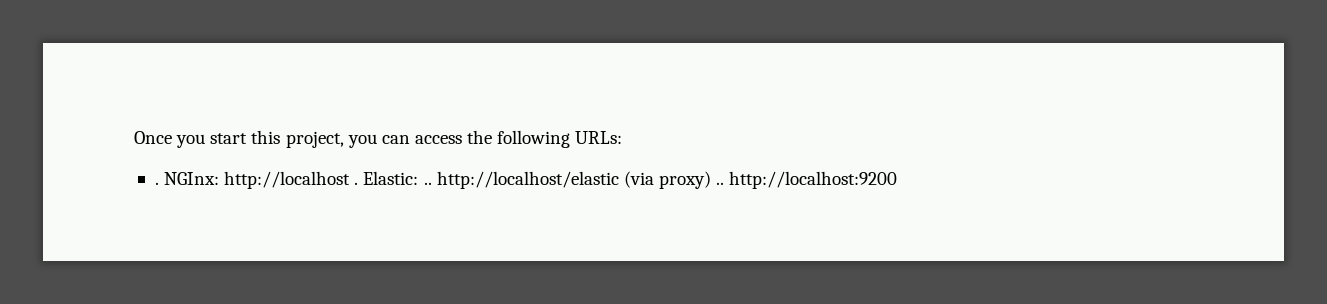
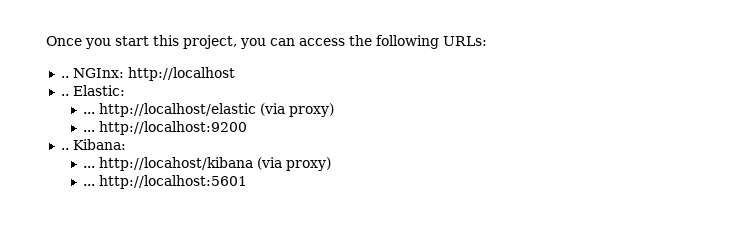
  Once you start this project, you can access the following URLs:
- .
+ ..
- NGInx: http://localhost .
+ NGInx: http://localhost
+ ..
- Elastic: .. http://localhost/elastic (via proxy) .. http://localhost:9200
+ Elastic:
+ ... http://localhost/elastic (via proxy)
+ ... http://localhost:9200
+ .. Kibana:
+ ... http://locahost/kibana (via proxy)
+ ... http://localhost:5601

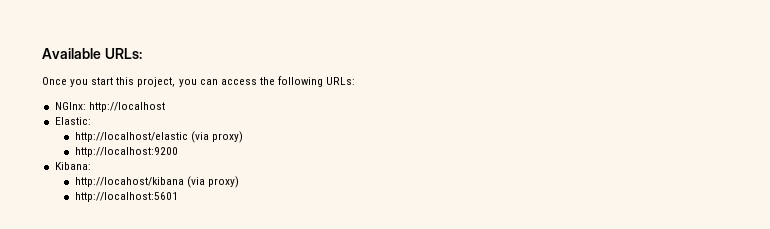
+ Available URLs:
  Once you start this project, you can access the following URLs:
- .. NGInx: http://localhost
- .. Elastic:
+ NGInx: http://localhost
+ Elastic:
- ... http://localhost/elastic (via proxy)
+ http://localhost/elastic (via proxy)
- ... http://localhost:9200
- .. Kibana:
+ http://localhost:9200
+ Kibana:
- ... http://locahost/kibana (via proxy)
+ http://locahost/kibana (via proxy)
- ... http://localhost:5601
+ http://localhost:5601

